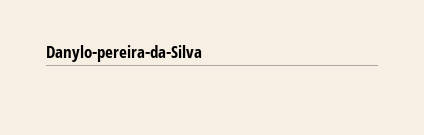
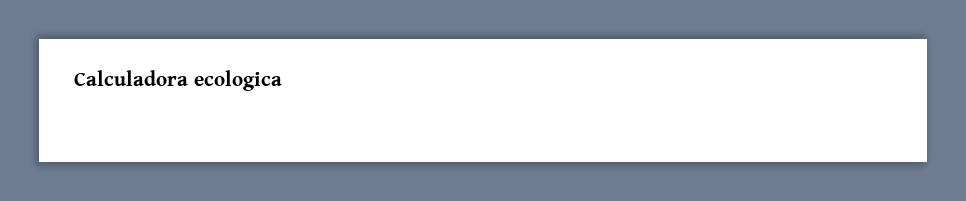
- Danylo-pereira-da-Silva
+ Calculadora ecologica

